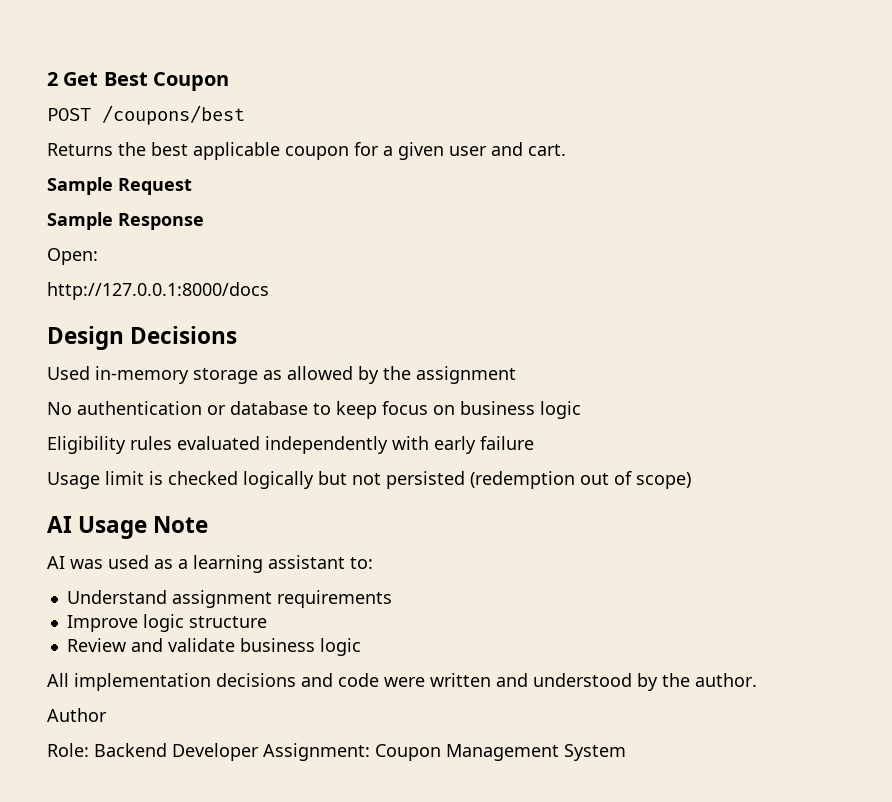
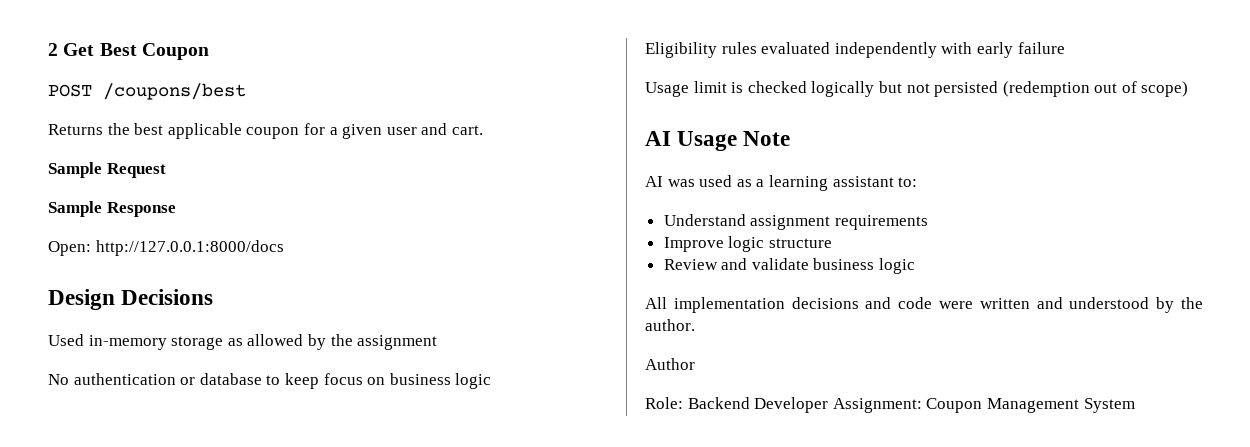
- Open:
- http://127.0.0.1:8000/docs
+ Open: http://127.0.0.1:8000/docs

